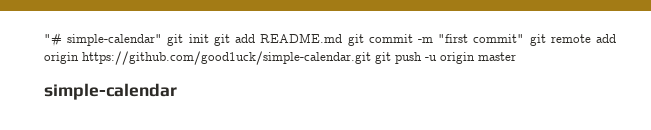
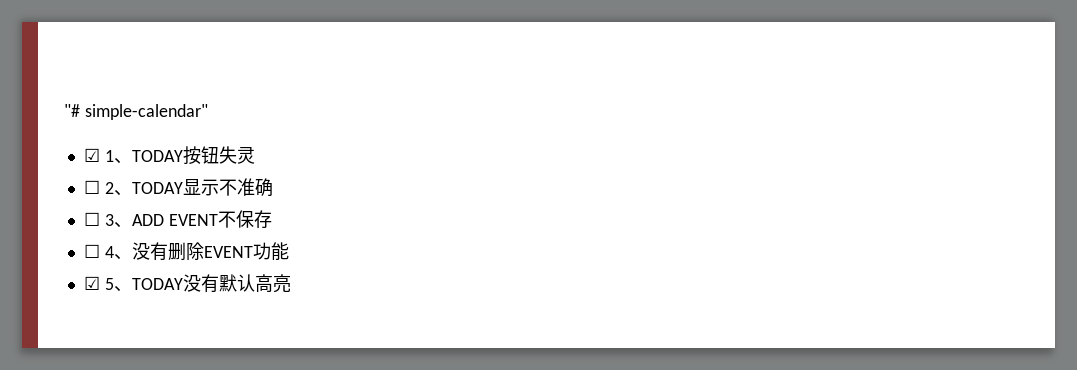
- "# simple-calendar" git init git add README.md git commit -m "first commit" git remote add origin https://github.com/good1uck/simple-calendar.git git push -u origin master
- simple-calendar
+ "# simple-calendar"
+ ☑ 1、TODAY按钮失灵
+ ☐ 2、TODAY显示不准确
+ ☐ 3、ADD EVENT不保存
+ ☐ 4、没有删除EVENT功能
+ ☑ 5、TODAY没有默认高亮

